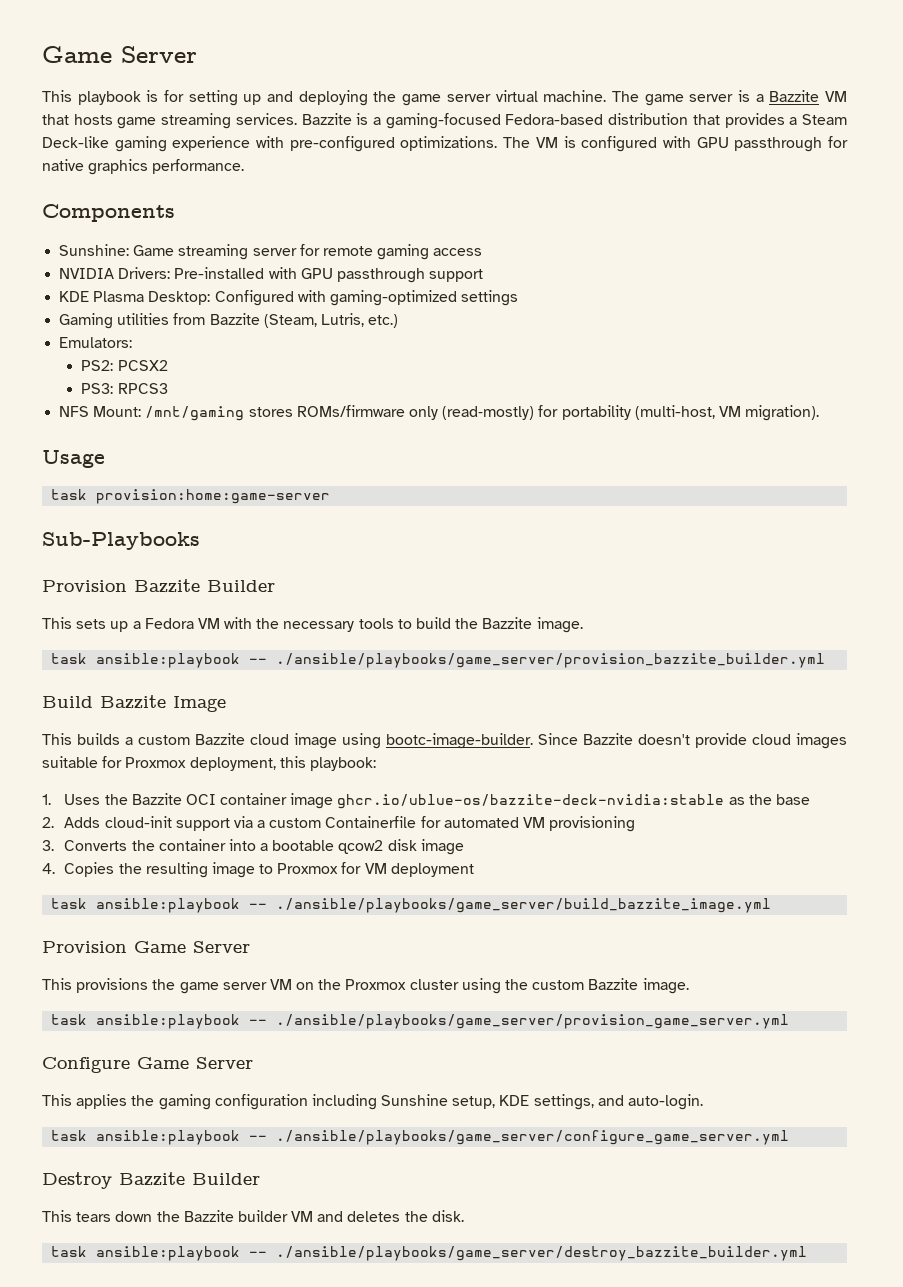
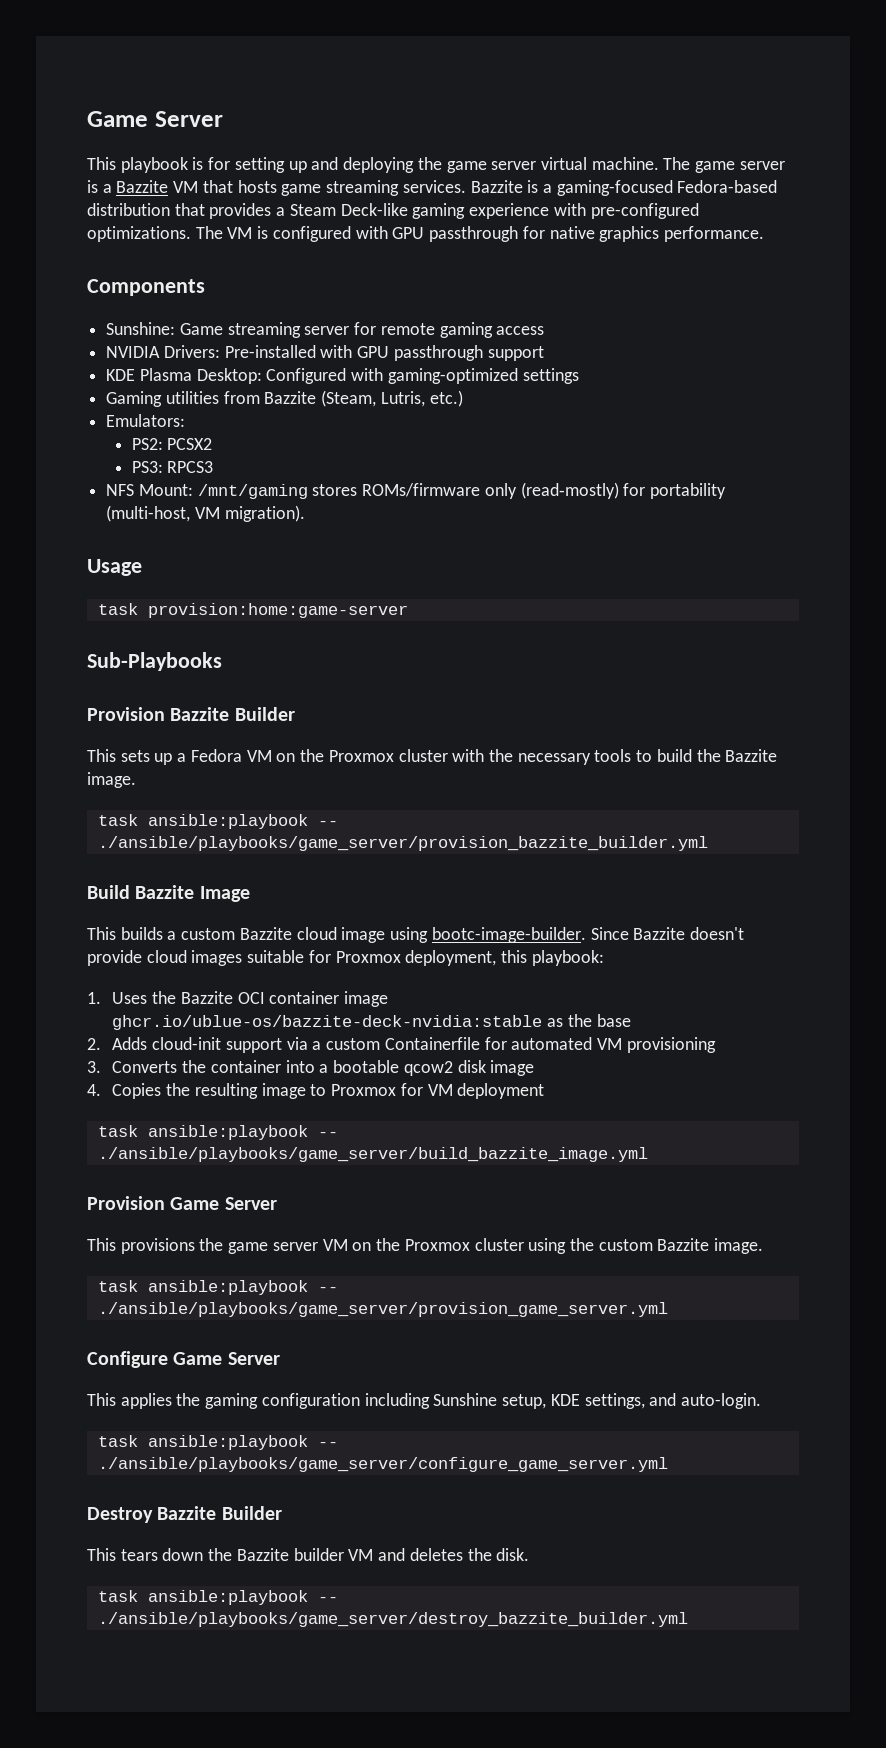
- This sets up a Fedora VM with the necessary tools to build the Bazzite image.
+ This sets up a Fedora VM on the Proxmox cluster with the necessary tools to build the Bazzite image.

